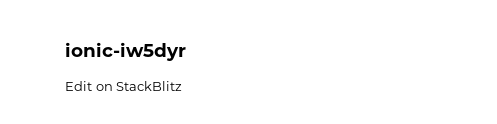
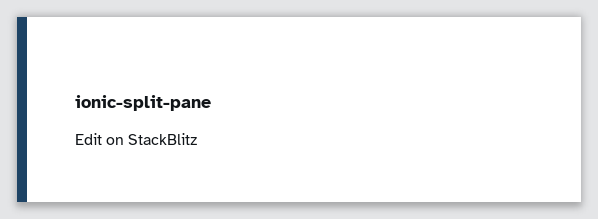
- ionic-iw5dyr
+ ionic-split-pane

